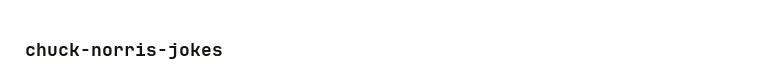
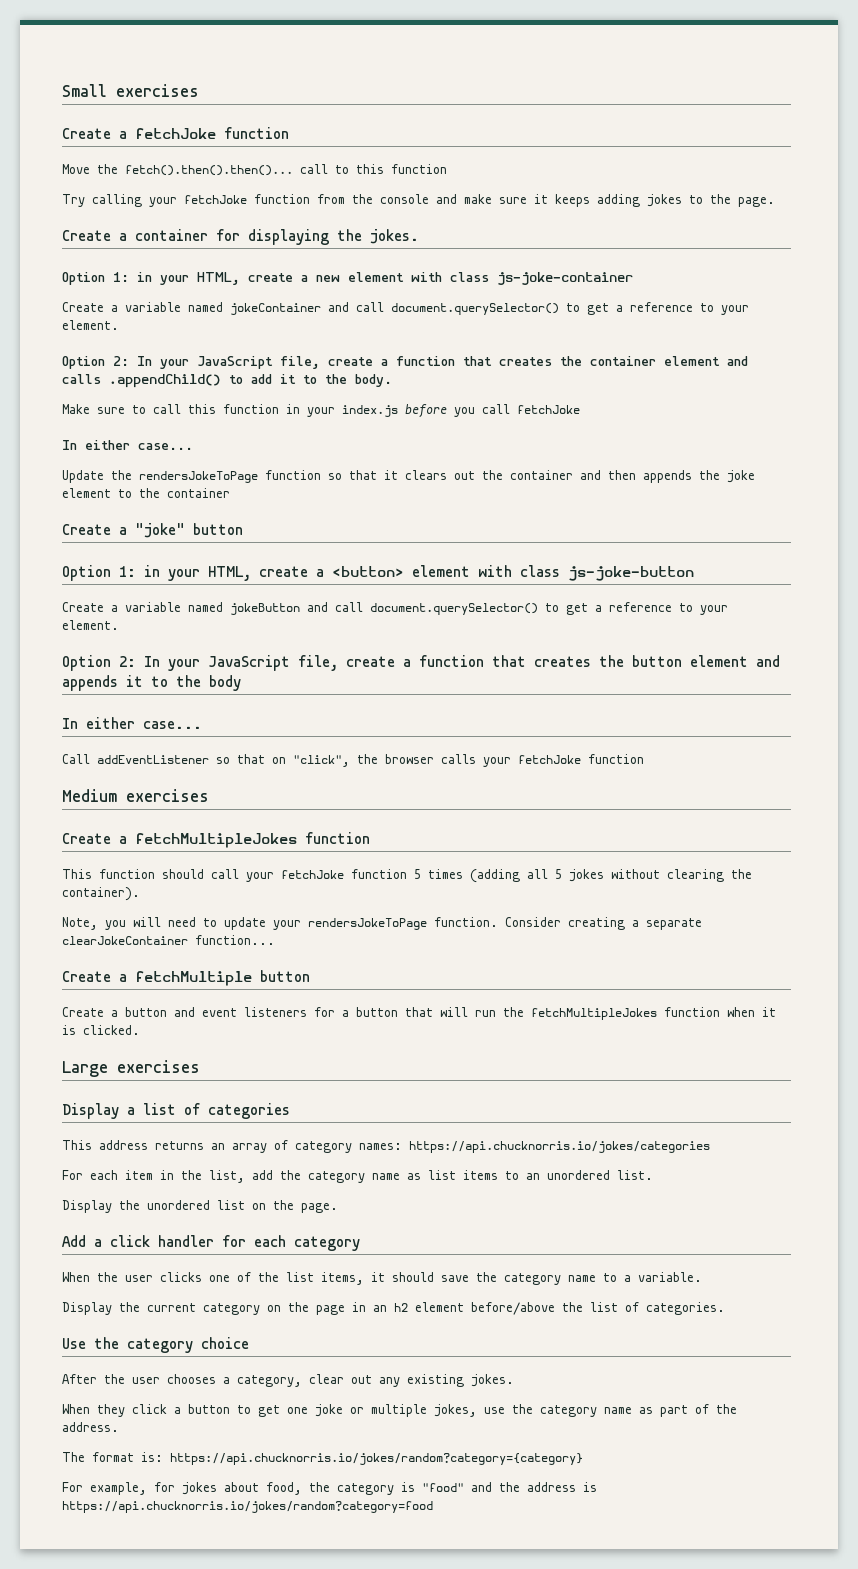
- chuck-norris-jokes
+ Small exercises
+ Create a fetchJoke function
+ Move the fetch().then().then()... call to this function
+ Try calling your fetchJoke function from the console and make sure it keeps adding jokes to the page.
+ Create a container for displaying the jokes.
+ Option 1: in your HTML, create a new element with class js-joke-container
+ Create a variable named jokeContainer and call document.querySelector() to get a reference to your element.
+ Option 2: In your JavaScript file, create a function that creates the container element and calls .appendChild() to add it to the body.
+ Make sure to call this function in your index.js before you call fetchJoke
+ In either case...
+ Update the rendersJokeToPage function so that it clears out the container and then appends the joke element to the container
+ Create a "joke" button
+ Option 1: in your HTML, create a <button> element with class js-joke-button
+ Create a variable named jokeButton and call document.querySelector() to get a reference to your element.
+ Option 2: In your JavaScript file, create a function that creates the button element and appends it to the body
+ In either case...
+ Call addEventListener so that on "click", the browser calls your fetchJoke function
+ Medium exercises
+ Create a fetchMultipleJokes function
+ This function should call your fetchJoke function 5 times (adding all 5 jokes without clearing the container).
+ Note, you will need to update your rendersJokeToPage function. Consider creating a separate clearJokeContainer function...
+ Create a fetchMultiple button
+ Create a button and event listeners for a button that will run the fetchMultipleJokes function when it is clicked.
+ Large exercises
+ Display a list of categories
+ This address returns an array of category names: https://api.chucknorris.io/jokes/categories
+ For each item in the list, add the category name as list items to an unordered list.
+ Display the unordered list on the page.
+ Add a click handler for each category
+ When the user clicks one of the list items, it should save the category name to a variable.
+ Display the current category on the page in an h2 element before/above the list of categories.
+ Use the category choice
+ After the user chooses a category, clear out any existing jokes.
+ When they click a button to get one joke or multiple jokes, use the category name as part of the address.
+ The format is: https://api.chucknorris.io/jokes/random?category={category}
+ For example, for jokes about food, the category is "food" and the address is https://api.chucknorris.io/jokes/random?category=food

